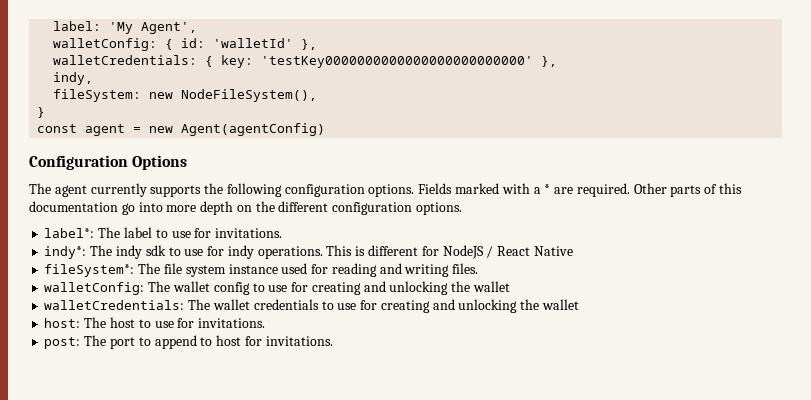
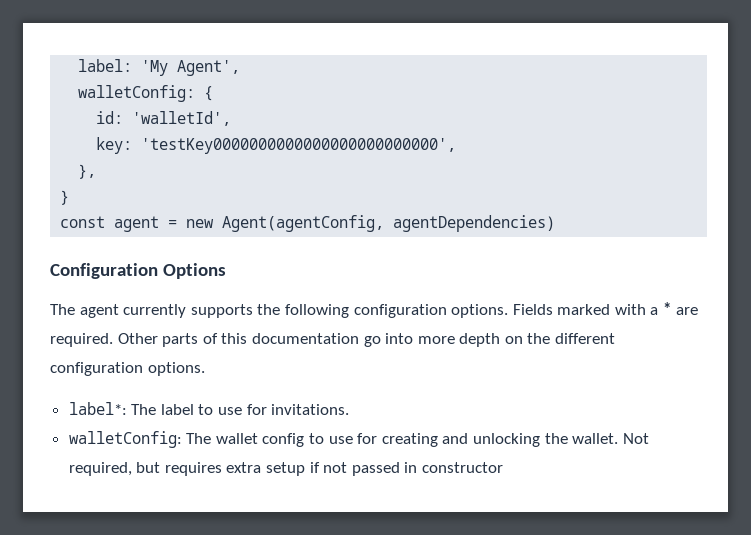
- walletConfig: { id: 'walletId' },
- walletCredentials: { key: 'testKey0000000000000000000000000' },
- indy,
- fileSystem: new NodeFileSystem(),
+ walletConfig: {
+ id: 'walletId',
+ key: 'testKey0000000000000000000000000',
+ },
- const agent = new Agent(agentConfig)
+ const agent = new Agent(agentConfig, agentDependencies)
- indy*: The indy sdk to use for indy operations. This is different for NodeJS / React Native
- fileSystem*: The file system instance used for reading and writing files.
- walletConfig: The wallet config to use for creating and unlocking the wallet
- walletCredentials: The wallet credentials to use for creating and unlocking the wallet
- host: The host to use for invitations.
- post: The port to append to host for invitations.
+ walletConfig: The wallet config to use for creating and unlocking the wallet. Not required, but requires extra setup if not passed in constructor

